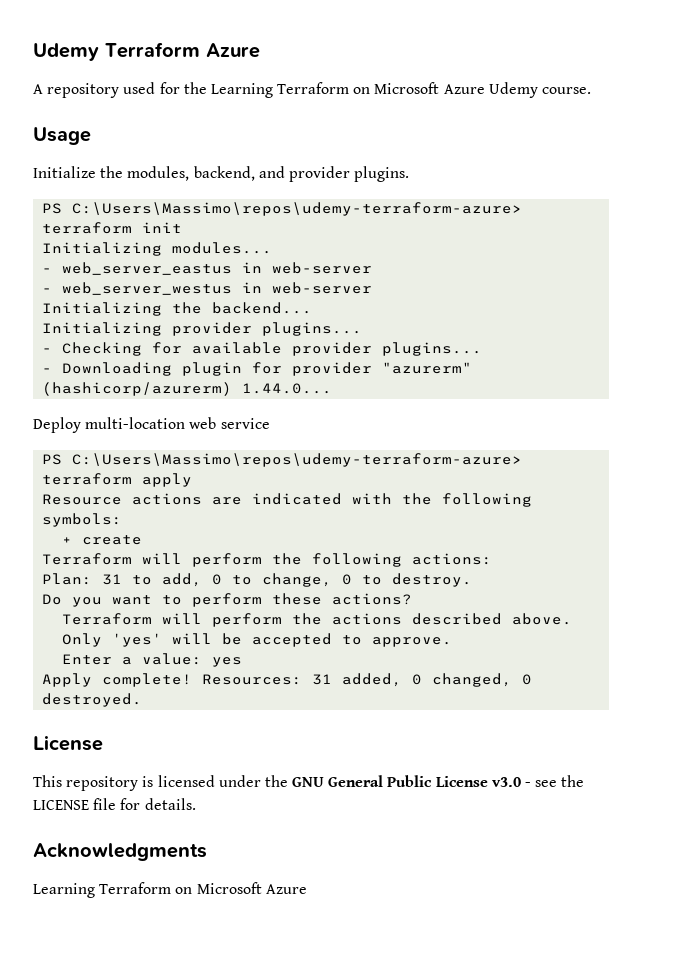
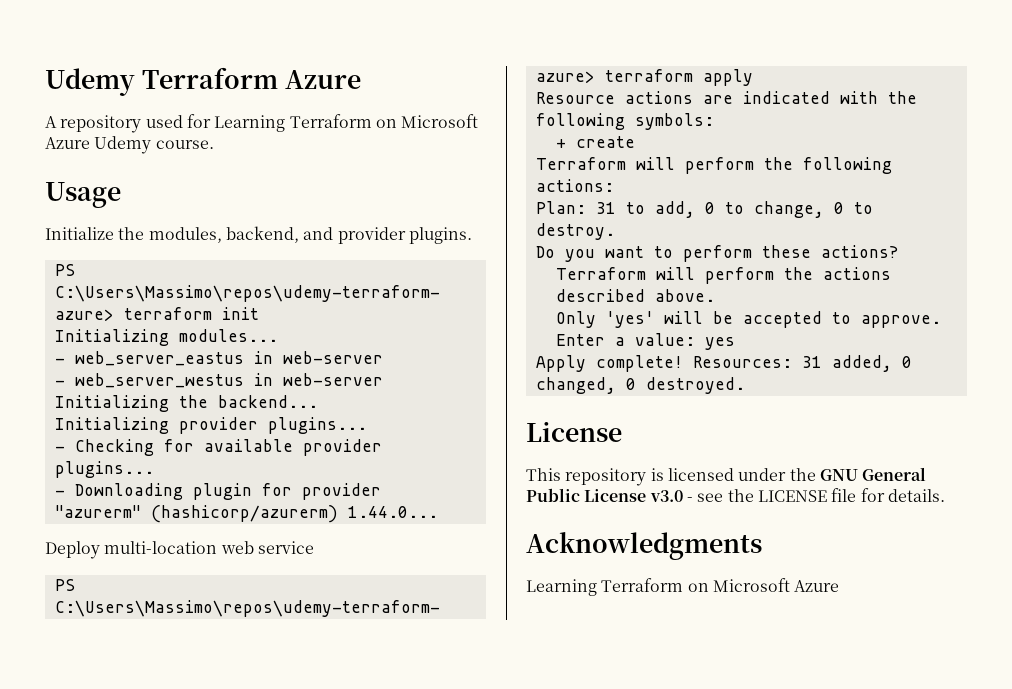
- A repository used for the Learning Terraform on Microsoft Azure Udemy course.
+ A repository used for Learning Terraform on Microsoft Azure Udemy course.

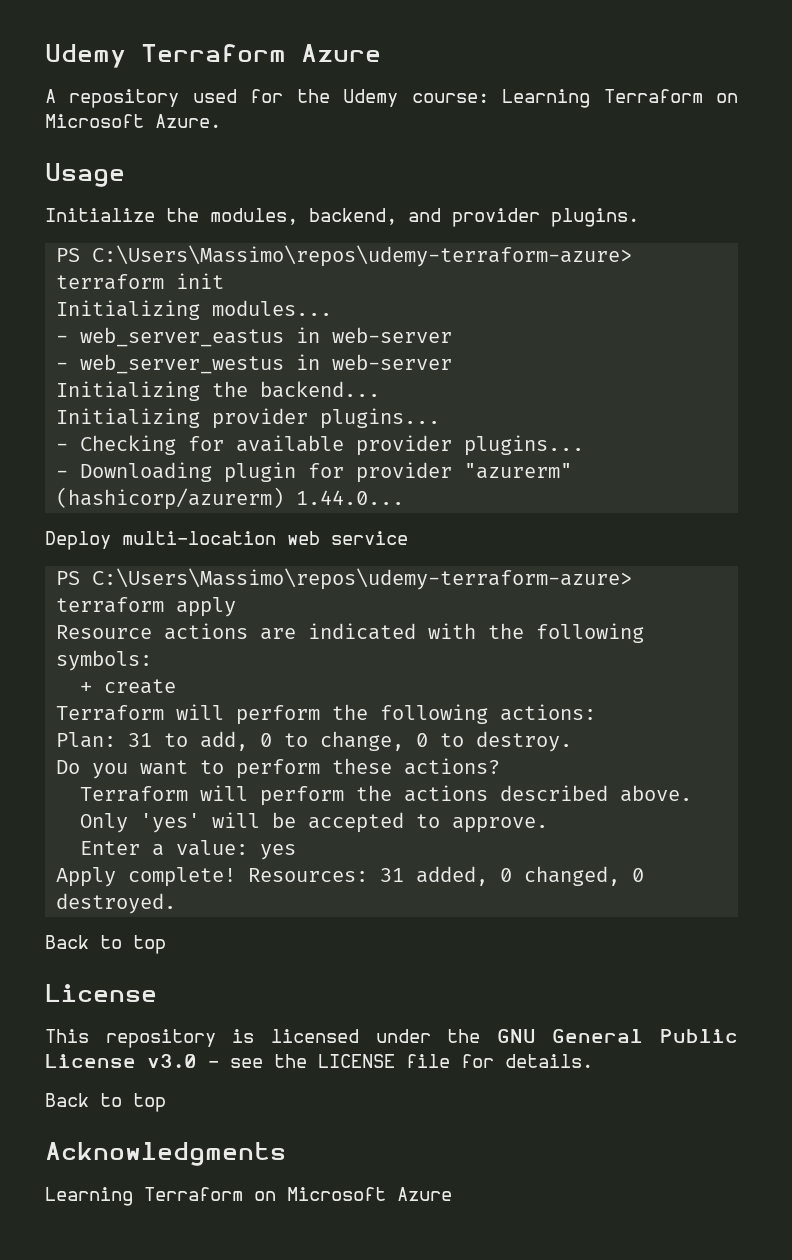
- A repository used for Learning Terraform on Microsoft Azure Udemy course.
+ A repository used for the Udemy course: Learning Terraform on Microsoft Azure.
  Resources: 31 added, 0 changed, 0 destroyed.
+ Back to top
  This repository is licensed under the GNU General Public License v3.0 - see the LICENSE file for details.
+ Back to top

